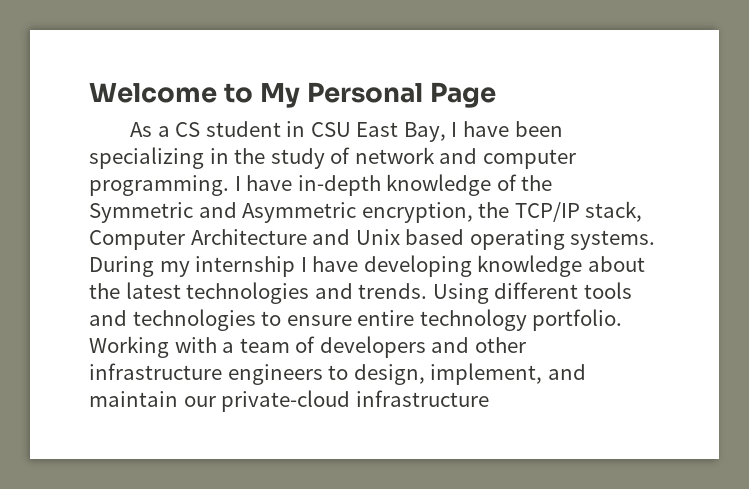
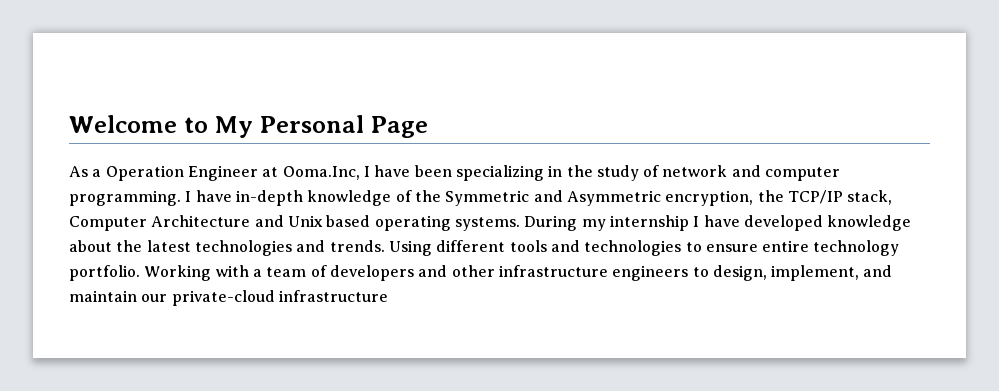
- As a CS student in CSU East Bay, I have been specializing in the study of network and computer programming.
+ As a Operation Engineer at Ooma.Inc, I have been specializing in the study of network and computer programming.
- During my internship I have developing knowledge about the latest technologies and trends.
+ During my internship I have developed knowledge about the latest technologies and trends.

